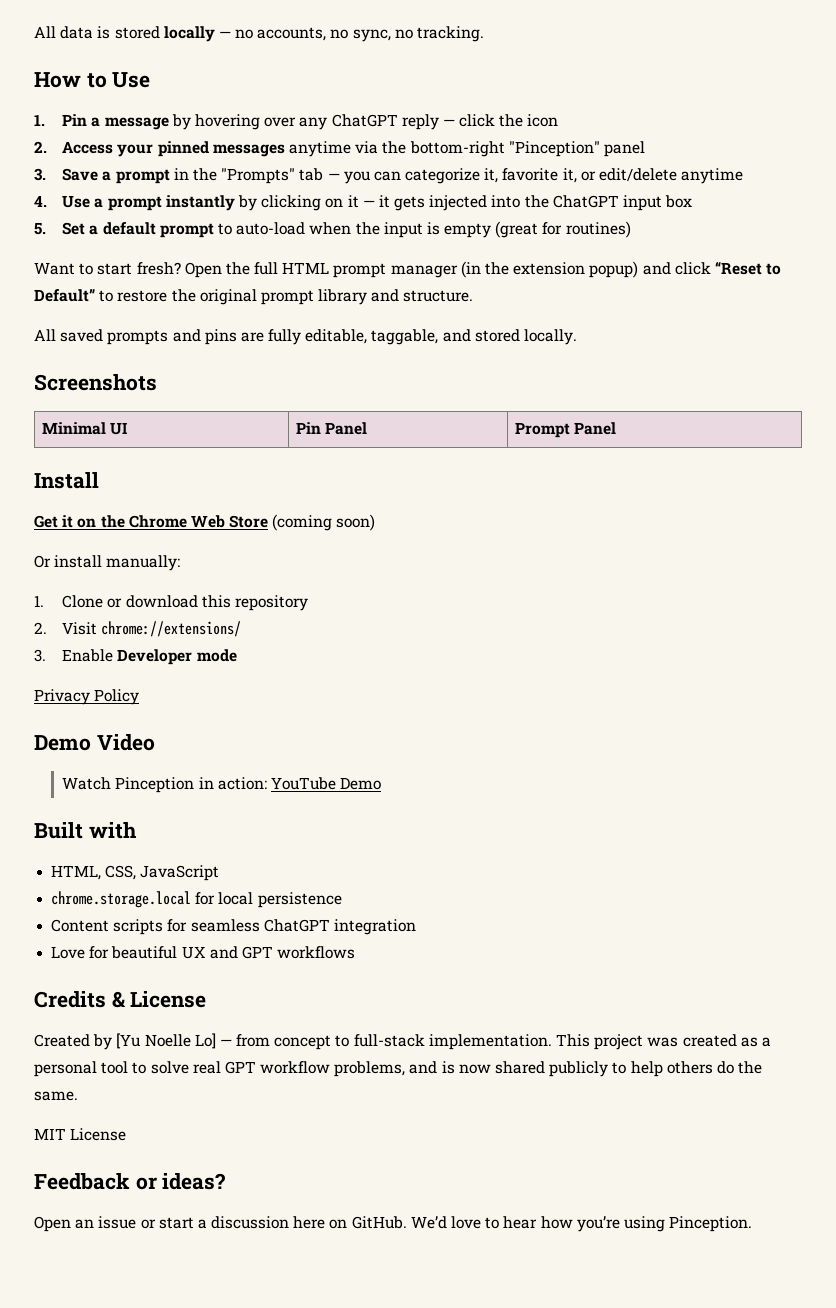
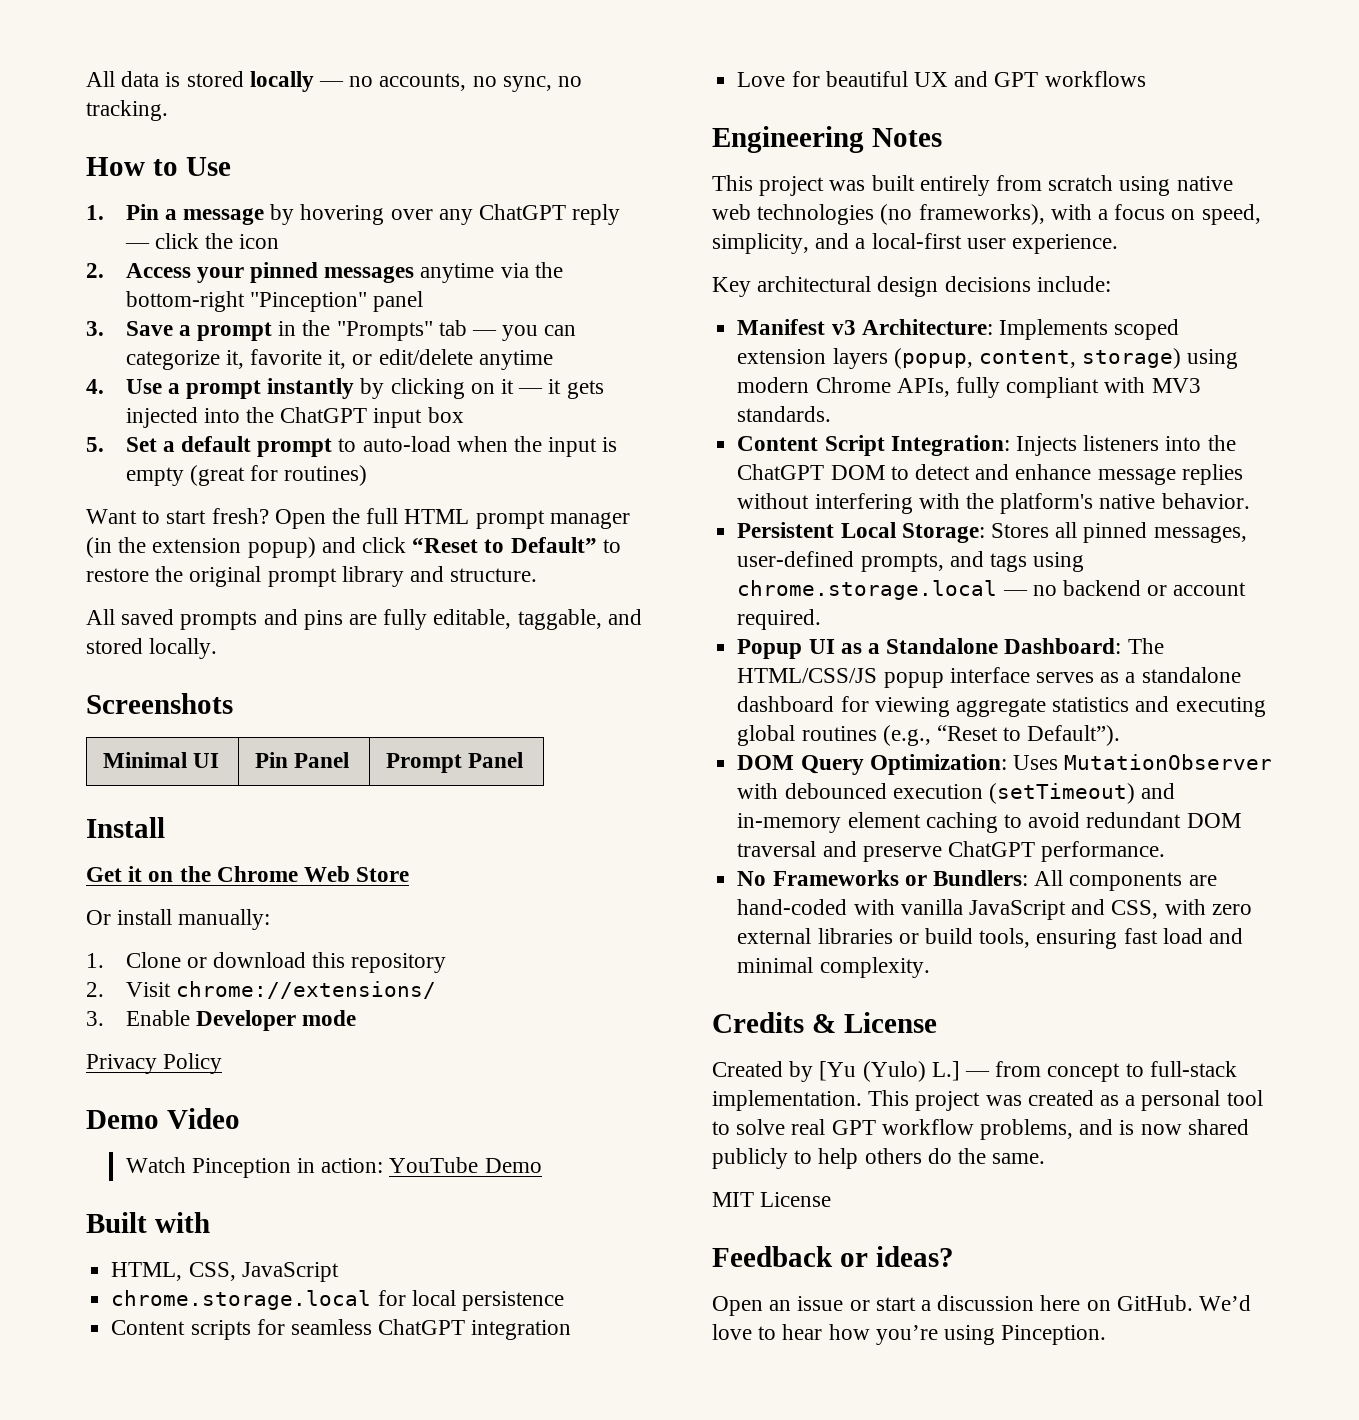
- Get it on the Chrome Web Store (coming soon)
+ Get it on the Chrome Web Store
+ Engineering Notes
+ This project was built entirely from scratch using native web technologies (no frameworks), with a focus on speed, simplicity, and a local-first user experience.
+ Key architectural design decisions include:
+ Manifest v3 Architecture: Implements scoped extension layers (popup, content, storage) using modern Chrome APIs, fully compliant with MV3 standards.
+ Content Script Integration: Injects listeners into the ChatGPT DOM to detect and enhance message replies without interfering with the platform's native behavior.
+ Persistent Local Storage: Stores all pinned messages, user-defined prompts, and tags using chrome.storage.local — no backend or account required.
+ Popup UI as a Standalone Dashboard: The HTML/CSS/JS popup interface serves as a standalone dashboard for viewing aggregate statistics and executing global routines (e.g., “Reset to Default”).
+ DOM Query Optimization: Uses MutationObserver with debounced execution (setTimeout) and in-memory element caching to avoid redundant DOM traversal and preserve ChatGPT performance.
+ No Frameworks or Bundlers: All components are hand-coded with vanilla JavaScript and CSS, with zero external libraries or build tools, ensuring fast load and minimal complexity.
- Created by [Yu Noelle Lo] — from concept to full-stack implementation.
+ Created by [Yu (Yulo) L.] — from concept to full-stack implementation.

